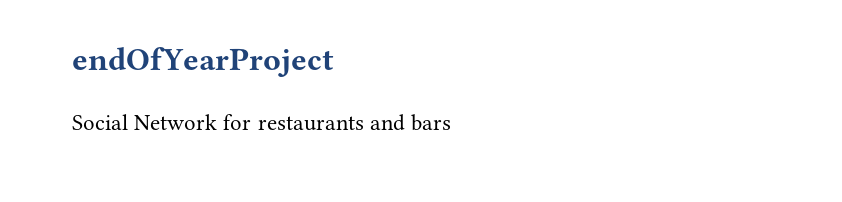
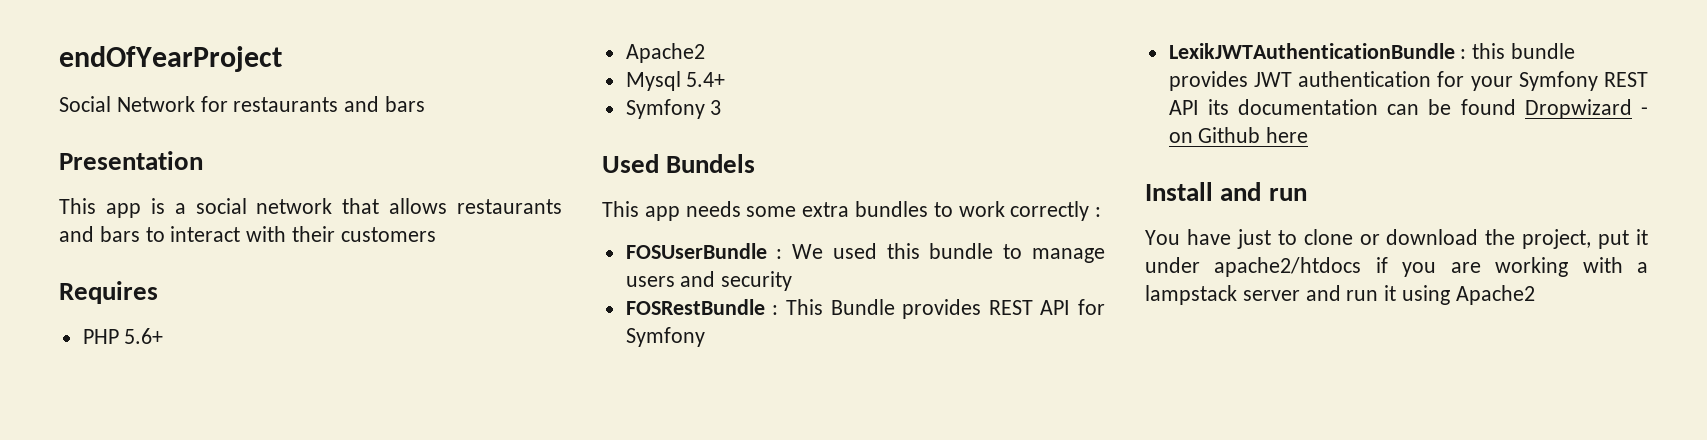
+ Presentation
+ This app is a social network that allows restaurants and bars to interact with their customers
+ Requires
+ PHP 5.6+
+ Apache2
+ Mysql 5.4+
+ Symfony 3
+ Used Bundels
+ This app needs some extra bundles to work correctly :
+ FOSUserBundle : We used this bundle to manage users and security
+ FOSRestBundle : This Bundle provides REST API for Symfony
+ LexikJWTAuthenticationBundle : this bundle provides JWT authentication for your Symfony REST API its documentation can be found Dropwizard - on Github here
+ Install and run
+ You have just to clone or download the project, put it under apache2/htdocs if you are working with a lampstack server and run it using Apache2

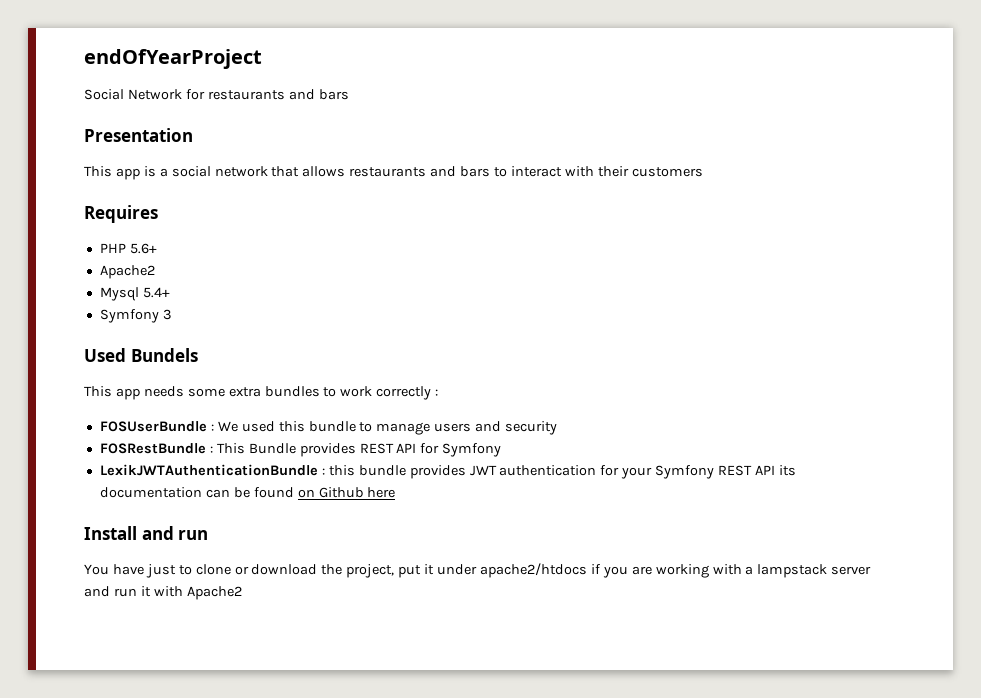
- LexikJWTAuthenticationBundle : this bundle provides JWT authentication for your Symfony REST API its documentation can be found Dropwizard - on Github here
+ LexikJWTAuthenticationBundle : this bundle provides JWT authentication for your Symfony REST API its documentation can be found on Github here
- You have just to clone or download the project, put it under apache2/htdocs if you are working with a lampstack server and run it using Apache2
+ You have just to clone or download the project, put it under apache2/htdocs if you are working with a lampstack server and run it with Apache2

